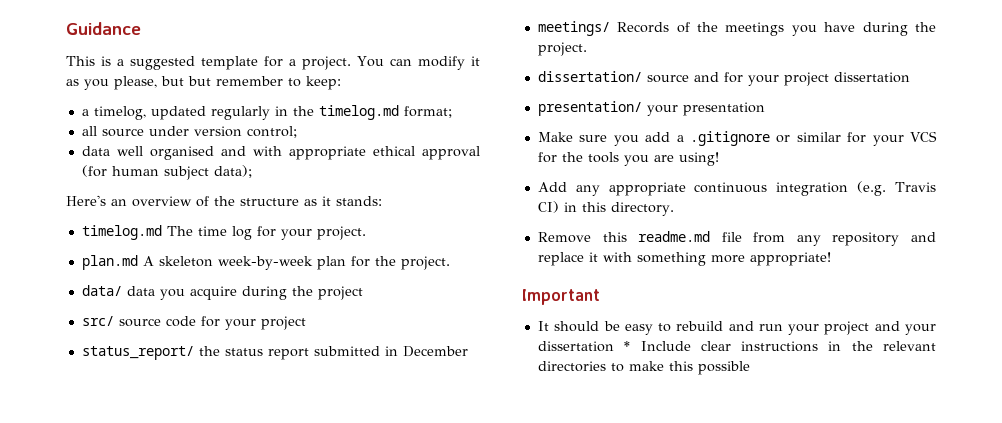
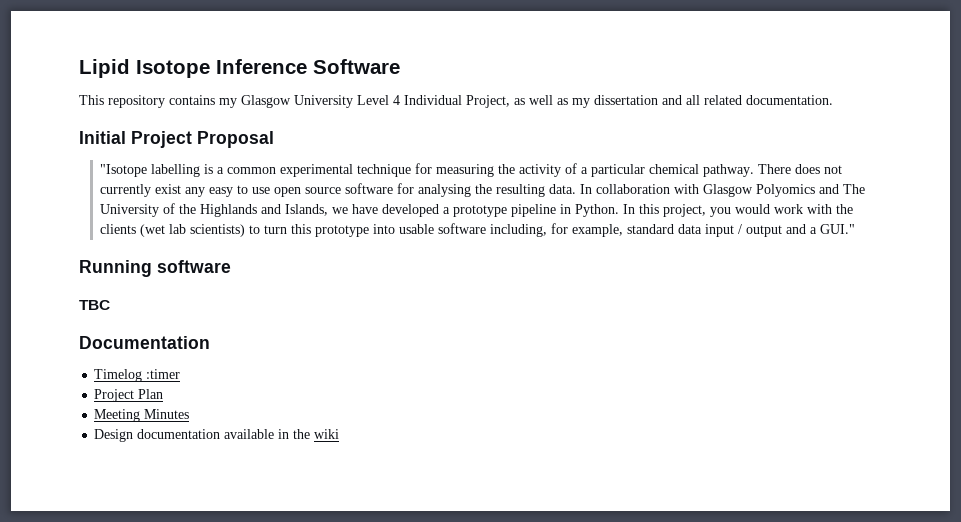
- Guidance
- This is a suggested template for a project. You can modify it as you please, but but remember to keep:
- a timelog, updated regularly in the timelog.md format;
- all source under version control;
- data well organised and with appropriate ethical approval (for human subject data);
- Here's an overview of the structure as it stands:
- timelog.md The time log for your project.
- plan.md A skeleton week-by-week plan for the project.
- data/ data you acquire during the project
- src/ source code for your project
- status_report/ the status report submitted in December
- meetings/ Records of the meetings you have during the project.
- dissertation/ source and for your project dissertation
- presentation/ your presentation
- Make sure you add a .gitignore or similar for your VCS for the tools you are using!
- Add any appropriate continuous integration (e.g. Travis CI) in this directory.
- Remove this readme.md file from any repository and replace it with something more appropriate!
- Important
- It should be easy to rebuild and run your project and your dissertation * Include clear instructions in the relevant directories to make this possible
+ Lipid Isotope Inference Software
+ This repository contains my Glasgow University Level 4 Individual Project, as well as my dissertation and all related documentation.
+ Initial Project Proposal
+ "Isotope labelling is a common experimental technique for measuring the activity of a particular chemical pathway. There does not currently exist any easy to use open source software for analysing the resulting data. In collaboration with Glasgow Polyomics and The University of the Highlands and Islands, we have developed a prototype pipeline in Python. In this project, you would work with the clients (wet lab scientists) to turn this prototype into usable software including, for example, standard data input / output and a GUI."
+ Running software
+ TBC
+ Documentation
+ Timelog :timer
+ Project Plan
+ Meeting Minutes
+ Design documentation available in the wiki

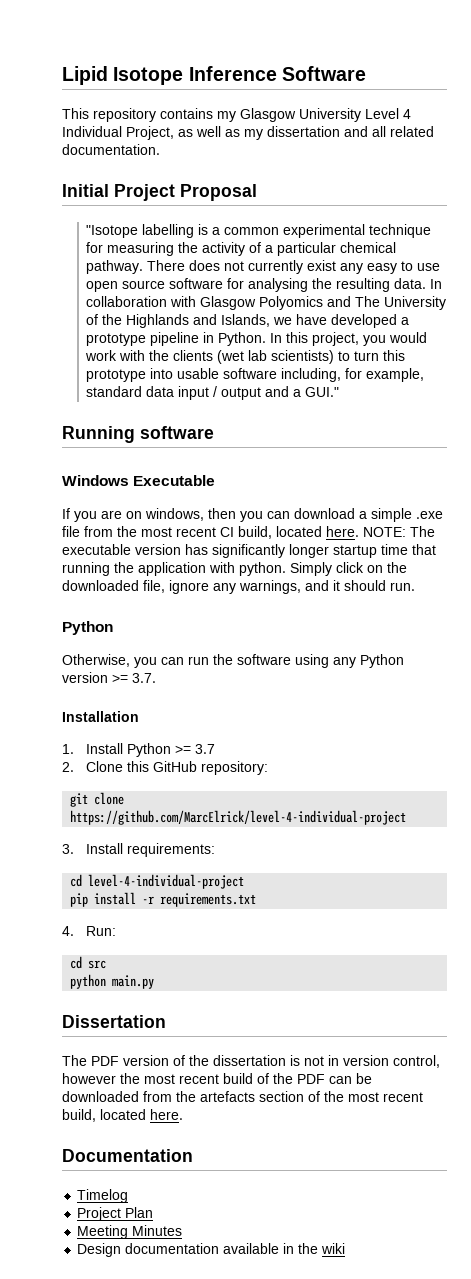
- TBC
+ Windows Executable
+ If you are on windows, then you can download a simple .exe file from the most recent CI build, located here. NOTE: The executable version has significantly longer startup time that running the application with python. Simply click on the downloaded file, ignore any warnings, and it should run.
+ Python
+ Otherwise, you can run the software using any Python version >= 3.7.
+ Installation
+ 1. Install Python >= 3.7
+ 2. Clone this GitHub repository:
+ git clone https://github.com/MarcElrick/level-4-individual-project
+ 3. Install requirements:
+ cd level-4-individual-project
+ pip install -r requirements.txt
+ 4. Run:
+ cd src
+ python main.py
+ Dissertation
+ The PDF version of the dissertation is not in version control, however the most recent build of the PDF can be downloaded from the artefacts section of the most recent build, located here.
- Timelog :timer
+ Timelog

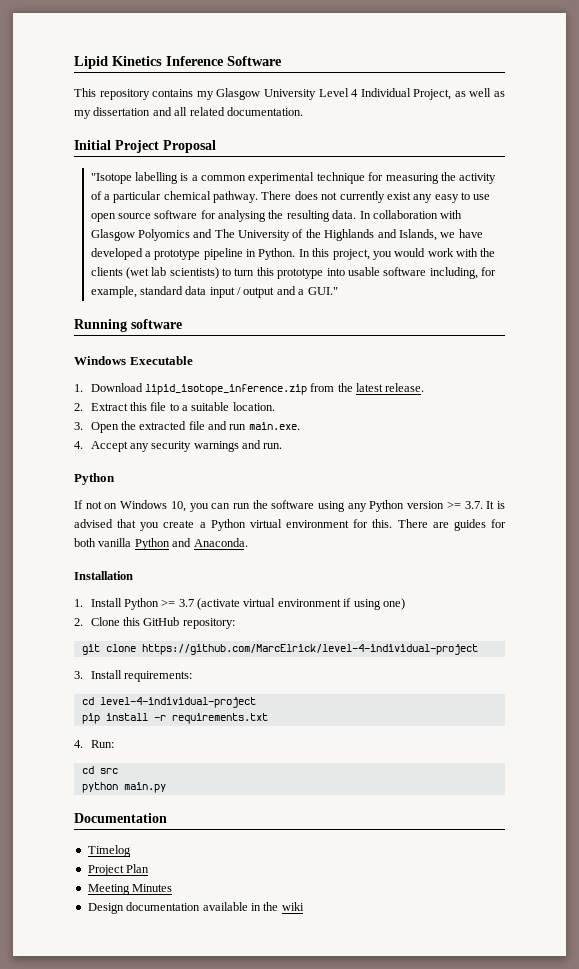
- Lipid Isotope Inference Software
+ Lipid Kinetics Inference Software
- If you are on windows, then you can download a simple .exe file from the most recent CI build, located here. NOTE: The executable version has significantly longer startup time that running the application with python. Simply click on the downloaded file, ignore any warnings, and it should run.
+ 1. Download lipid_isotope_inference.zip from the latest release.
+ 2. Extract this file to a suitable location.
+ 3. Open the extracted file and run main.exe.
+ 4. Accept any security warnings and run.
  Python
- Otherwise, you can run the software using any Python version >= 3.7.
+ If not on Windows 10, you can run the software using any Python version >= 3.7. It is advised that you create a Python virtual environment for this. There are guides for both vanilla Python and Anaconda.
- 1. Install Python >= 3.7
+ 1. Install Python >= 3.7 (activate virtual environment if using one)
- Dissertation
- The PDF version of the dissertation is not in version control, however the most recent build of the PDF can be downloaded from the artefacts section of the most recent build, located here.

